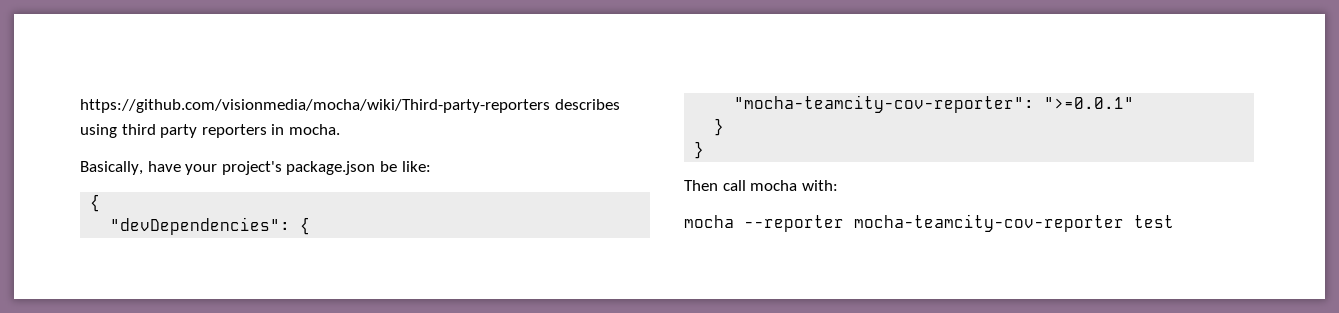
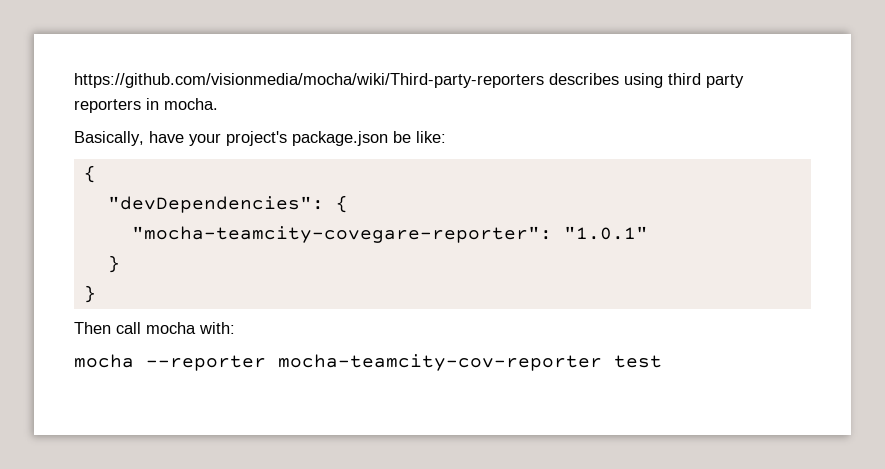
- "mocha-teamcity-cov-reporter": ">=0.0.1"
+ "mocha-teamcity-covegare-reporter": "1.0.1"

